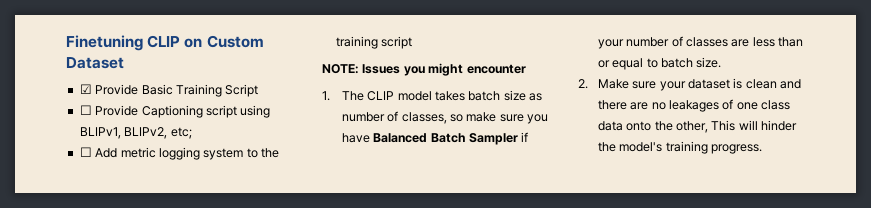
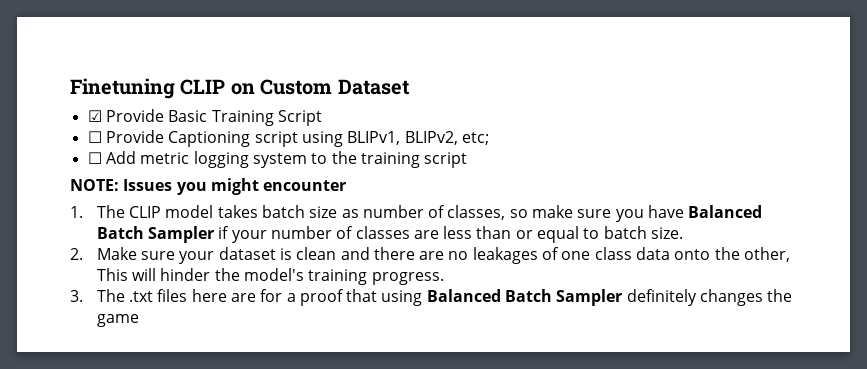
+ 3. The .txt files here are for a proof that using Balanced Batch Sampler definitely changes the game

